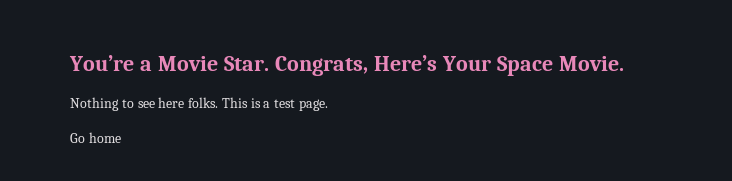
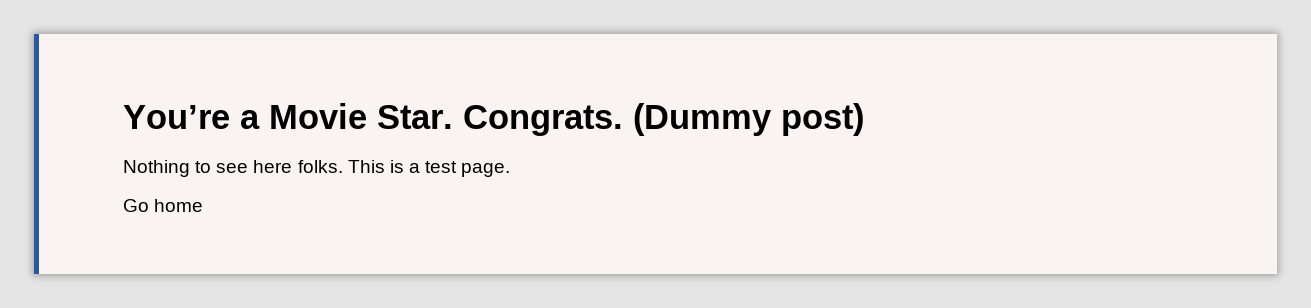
- Congrats, Here’s Your Space Movie.
+ Congrats. (Dummy post)

